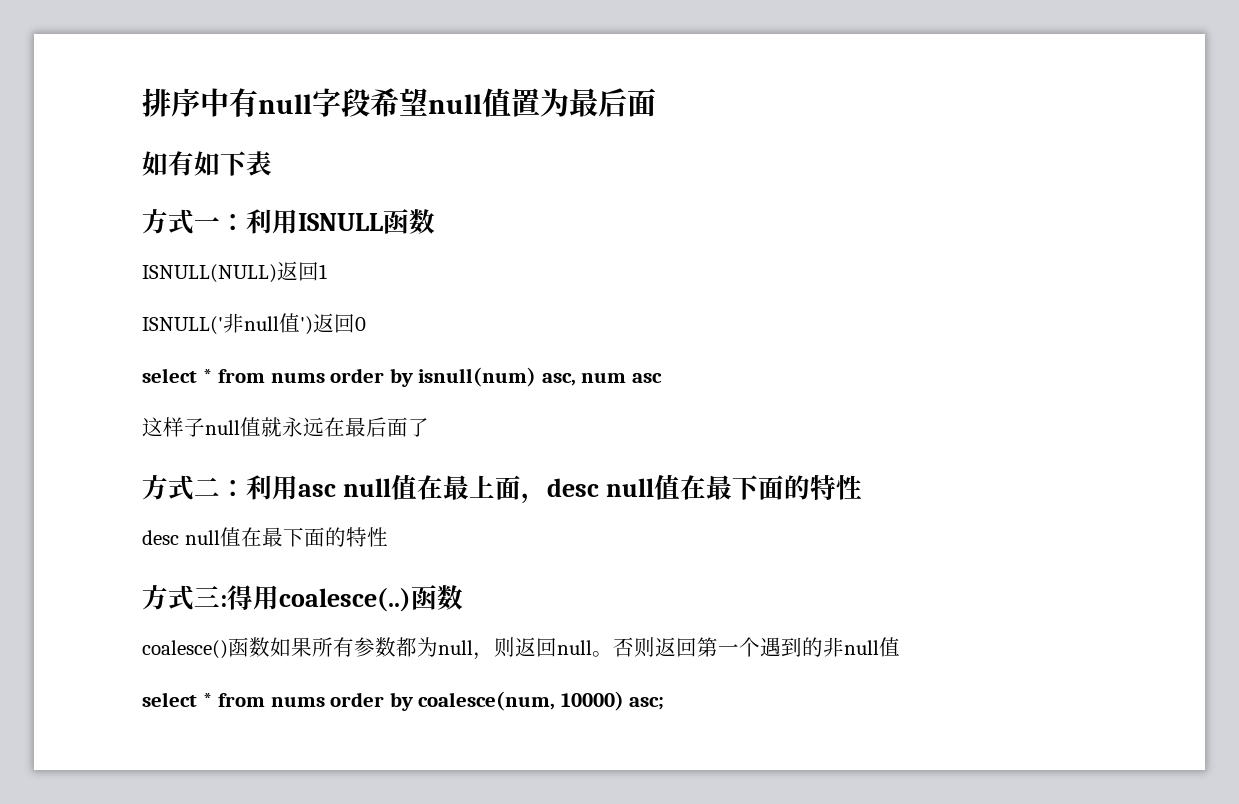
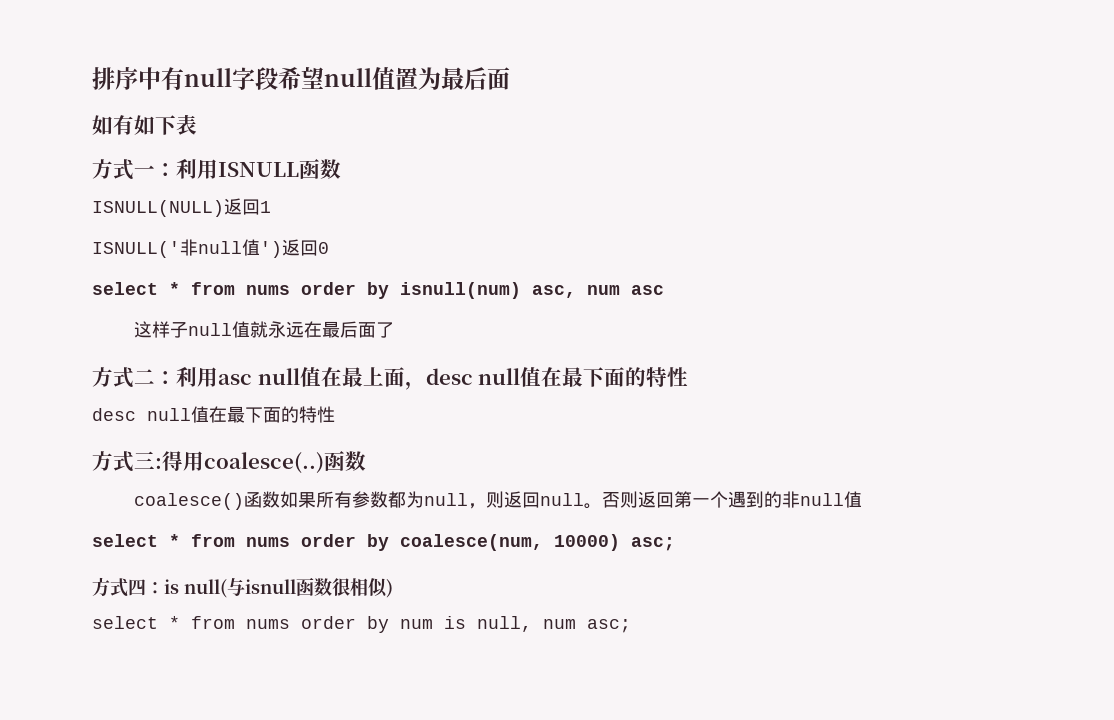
+ 方式四：is null(与isnull函数很相似)
+ select * from nums order by num is null, num asc;

